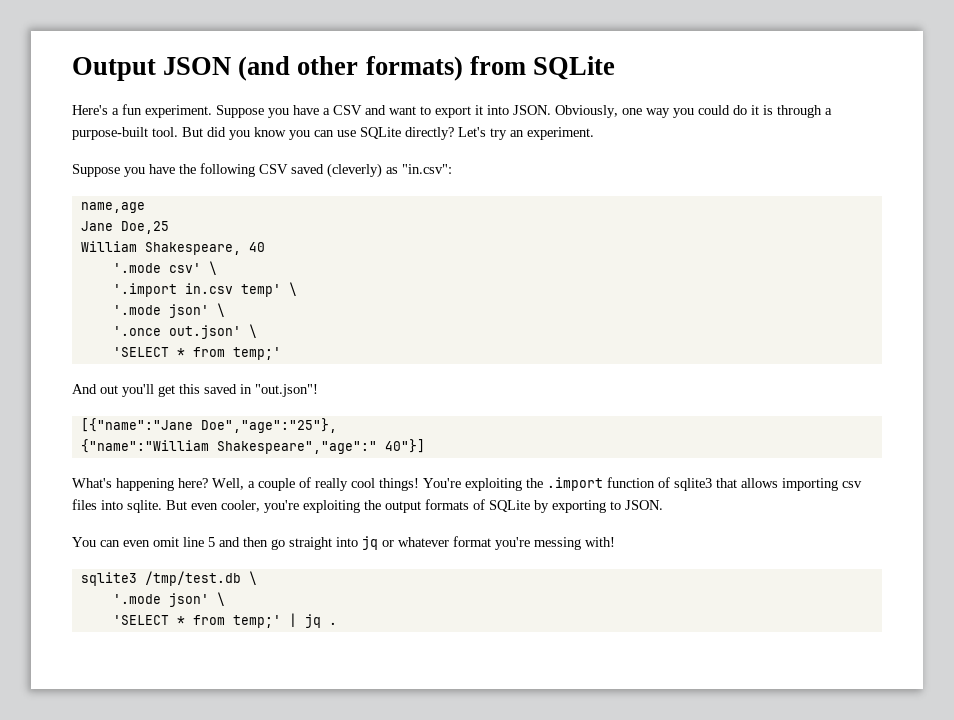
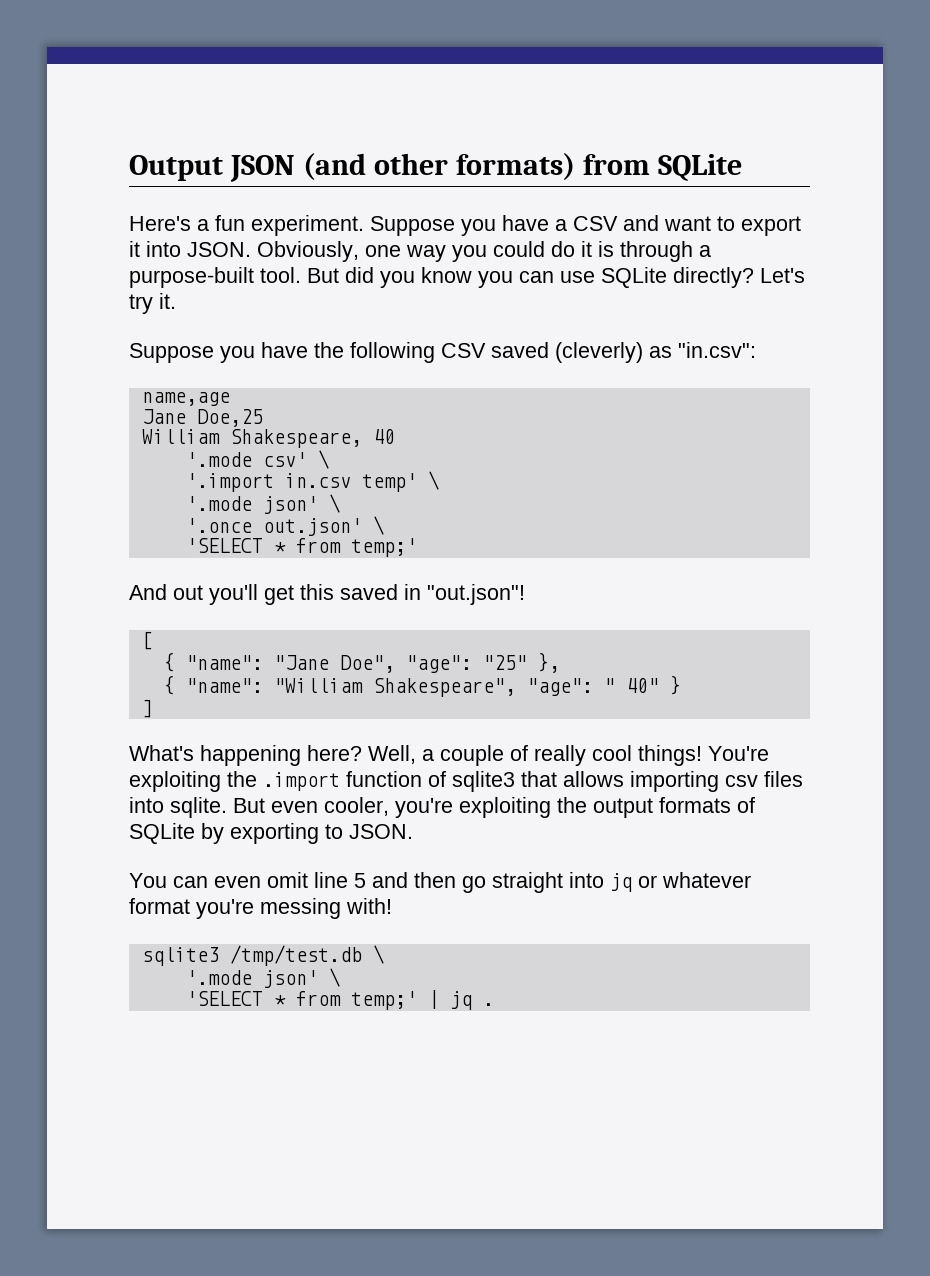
- Let's try an experiment.
+ Let's try it.
- [{"name":"Jane Doe","age":"25"},
- {"name":"William Shakespeare","age":" 40"}]
+ [
+ { "name": "Jane Doe", "age": "25" },
+ { "name": "William Shakespeare", "age": " 40" }
+ ]

